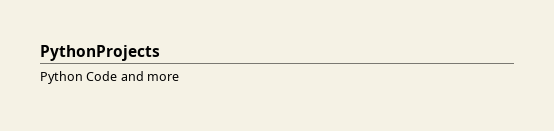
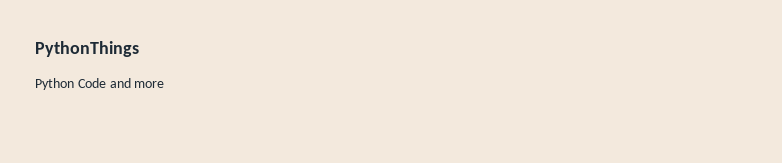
- PythonProjects
+ PythonThings

